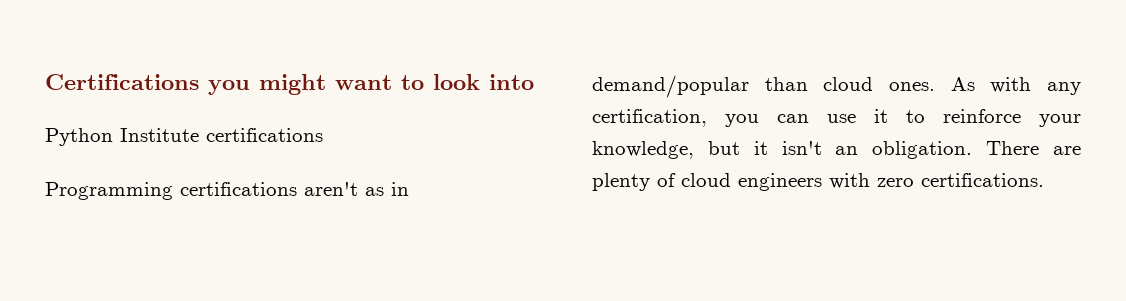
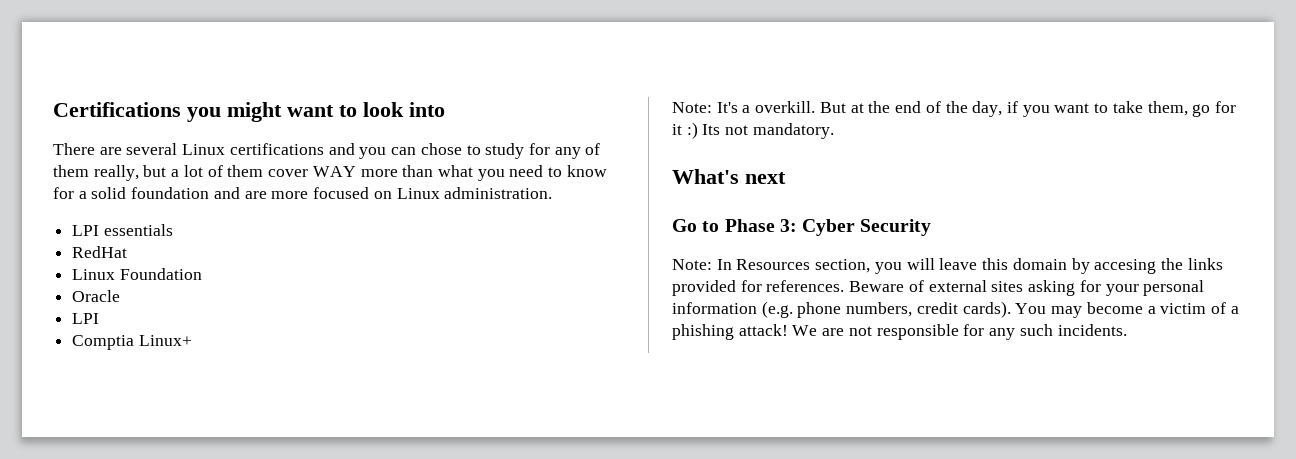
- Python Institute certifications
- Programming certifications aren't as in demand/popular than cloud ones. As with any certification, you can use it to reinforce your knowledge, but it isn't an obligation. There are plenty of cloud engineers with zero certifications.
+ There are several Linux certifications and you can chose to study for any of them really, but a lot of them cover WAY more than what you need to know for a solid foundation and are more focused on Linux administration.
+ LPI essentials
+ RedHat
+ Linux Foundation
+ Oracle
+ LPI
+ Comptia Linux+
+ Note: It's a overkill. But at the end of the day, if you want to take them, go for it :) Its not mandatory.
+ What's next
+ Go to Phase 3: Cyber Security
+ Note: In Resources section, you will leave this domain by accesing the links provided for references. Beware of external sites asking for your personal information (e.g. phone numbers, credit cards). You may become a victim of a phishing attack! We are not responsible for any such incidents.

